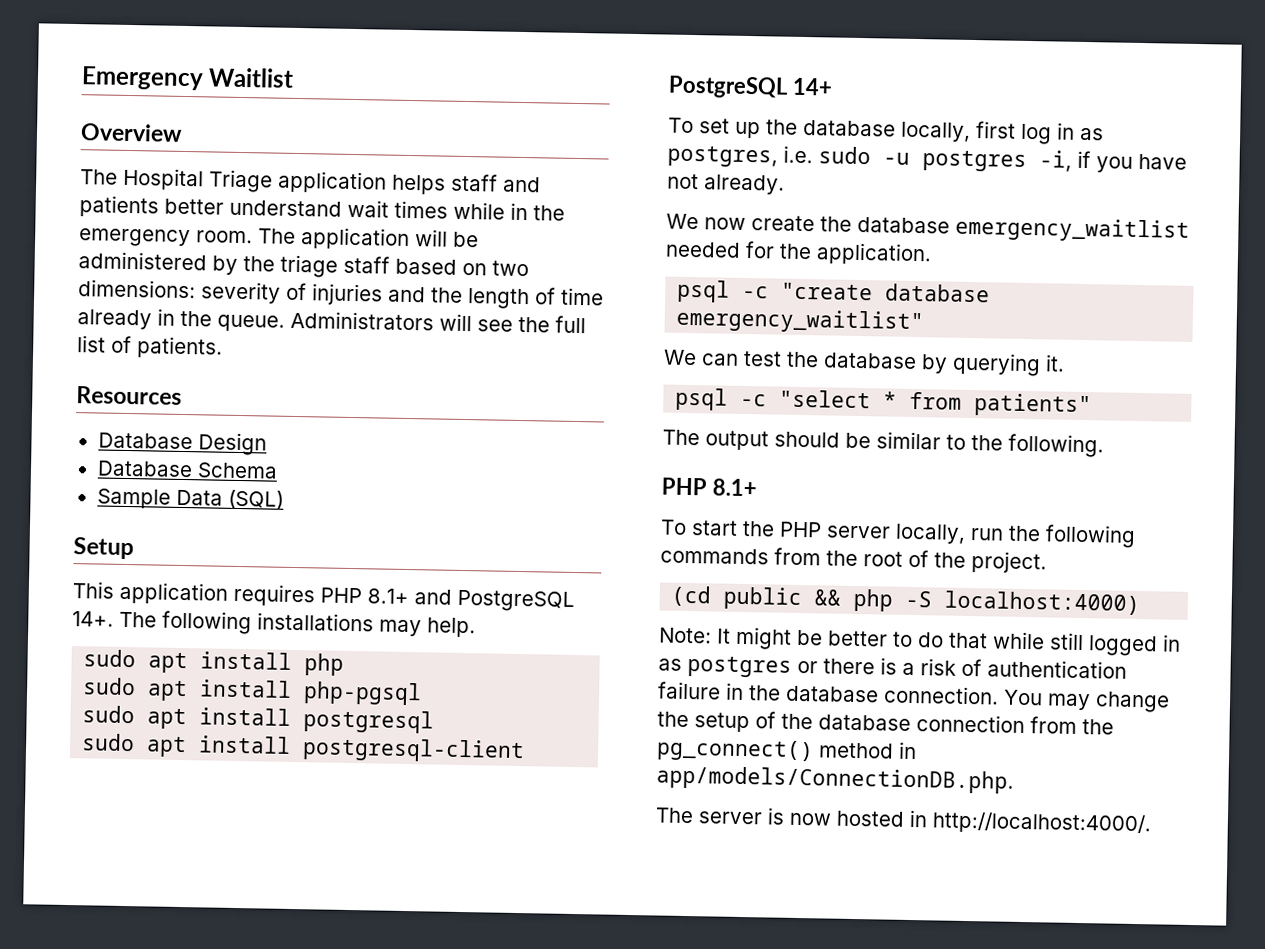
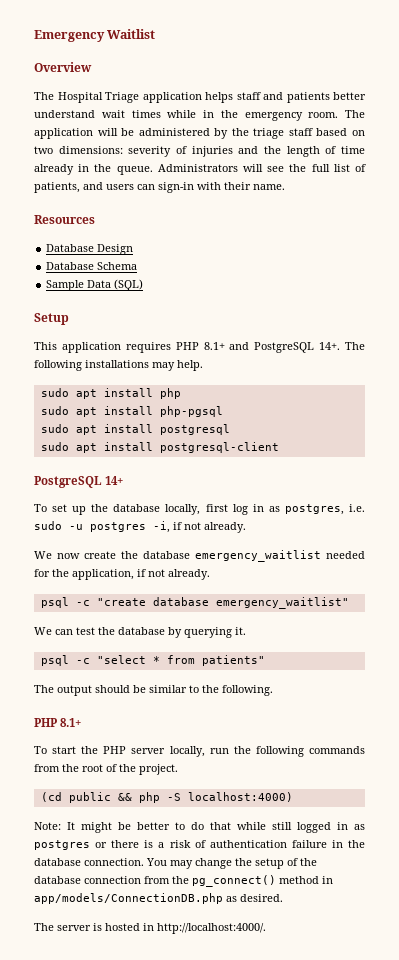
- Administrators will see the full list of patients.
+ Administrators will see the full list of patients, and users can sign-in with their name.
- To set up the database locally, first log in as postgres, i.e. sudo -u postgres -i, if you have not already.
+ To set up the database locally, first log in as postgres, i.e. sudo -u postgres -i, if not already.
- We now create the database emergency_waitlist needed for the application.
+ We now create the database emergency_waitlist needed for the application, if not already.
- You may change the setup of the database connection from the pg_connect() method in app/models/ConnectionDB.php.
+ You may change the setup of the database connection from the pg_connect() method in app/models/ConnectionDB.php as desired.
- The server is now hosted in http://localhost:4000/.
+ The server is hosted in http://localhost:4000/.

